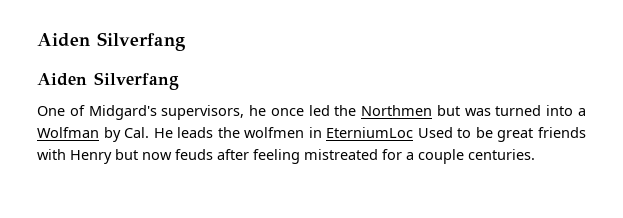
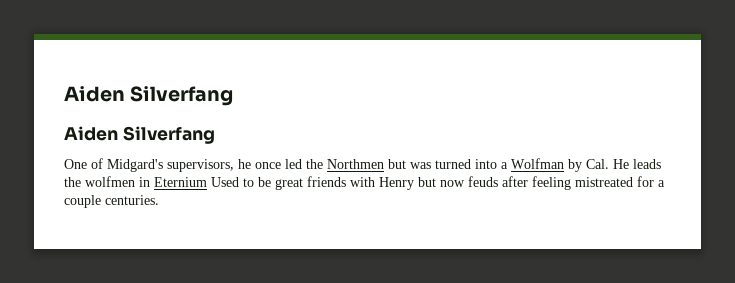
- One of Midgard's supervisors, he once led the Northmen but was turned into a Wolfman by Cal. He leads the wolfmen in EterniumLoc Used to be great friends with Henry but now feuds after feeling mistreated for a couple centuries.
+ One of Midgard's supervisors, he once led the Northmen but was turned into a Wolfman by Cal. He leads the wolfmen in Eternium Used to be great friends with Henry but now feuds after feeling mistreated for a couple centuries.

